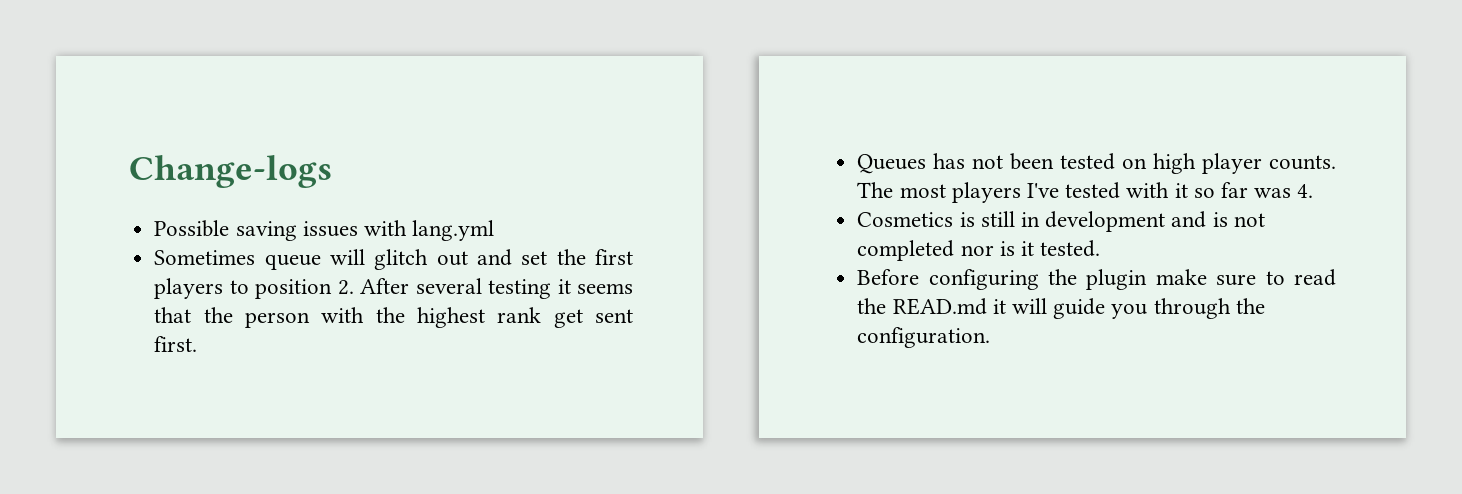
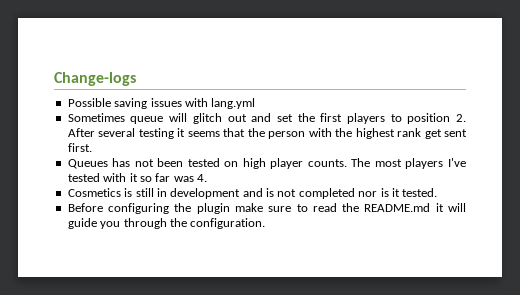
- Before configuring the plugin make sure to read the READ.md it will guide you through the configuration.
+ Before configuring the plugin make sure to read the README.md it will guide you through the configuration.

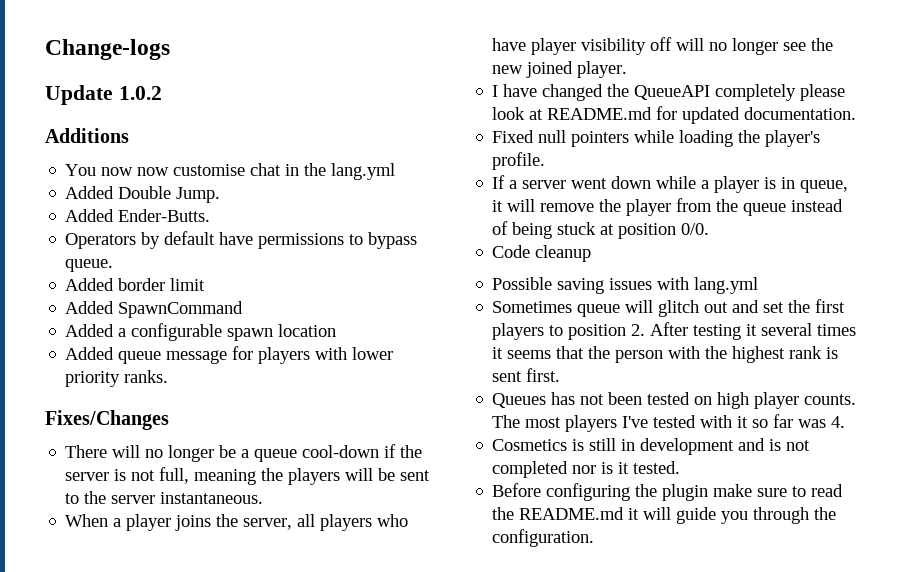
+ Update 1.0.2
+ Additions
+ You now now customise chat in the lang.yml
+ Added Double Jump.
+ Added Ender-Butts.
+ Operators by default have permissions to bypass queue.
+ Added border limit
+ Added SpawnCommand
+ Added a configurable spawn location
+ Added queue message for players with lower priority ranks.
+ Fixes/Changes
+ There will no longer be a queue cool-down if the server is not full, meaning the players will be sent to the server instantaneous.
+ When a player joins the server, all players who have player visibility off will no longer see the new joined player.
+ I have changed the QueueAPI completely please look at README.md for updated documentation.
+ Fixed null pointers while loading the player's profile.
+ If a server went down while a player is in queue, it will remove the player from the queue instead of being stuck at position 0/0.
+ Code cleanup
- Sometimes queue will glitch out and set the first players to position 2. After several testing it seems that the person with the highest rank get sent first.
+ Sometimes queue will glitch out and set the first players to position 2. After testing it several times it seems that the person with the highest rank is sent first.

